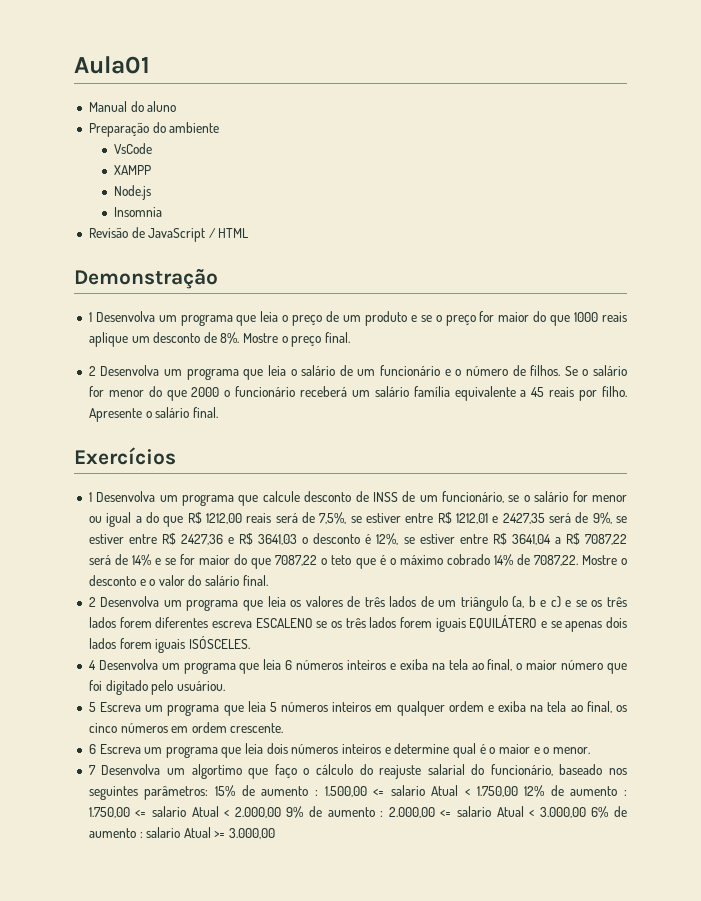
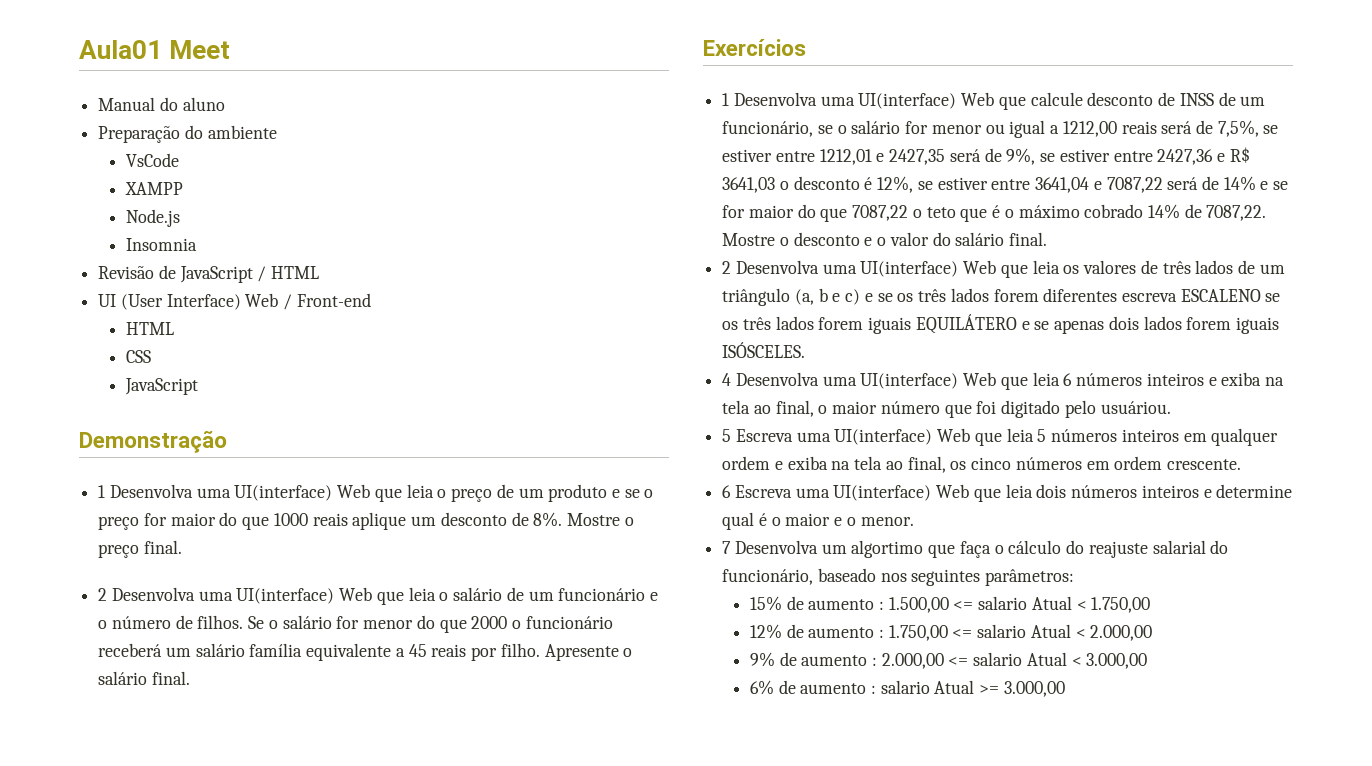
- Aula01
+ Aula01 Meet
+ UI (User Interface) Web / Front-end
+ HTML
+ CSS
+ JavaScript
- 1 Desenvolva um programa que leia o preço de um produto e se o preço for maior do que 1000 reais aplique um desconto de 8%.
+ 1 Desenvolva uma UI(interface) Web que leia o preço de um produto e se o preço for maior do que 1000 reais aplique um desconto de 8%.
- 2 Desenvolva um programa que leia o salário de um funcionário e o número de filhos.
+ 2 Desenvolva uma UI(interface) Web que leia o salário de um funcionário e o número de filhos.
- 1 Desenvolva um programa que calcule desconto de INSS de um funcionário, se o salário for menor ou igual a do que R$ 1212,00 reais será de 7,5%, se estiver entre R$ 1212,01 e 2427,35 será de 9%, se estiver entre R$ 2427,36 e R$ 3641,03 o desconto é 12%, se estiver entre R$ 3641,04 a R$ 7087,22 será de 14% e se for maior do que 7087,22 o teto que é o máximo cobrado 14% de 7087,22.
+ 1 Desenvolva uma UI(interface) Web que calcule desconto de INSS de um funcionário, se o salário for menor ou igual a 1212,00 reais será de 7,5%, se estiver entre 1212,01 e 2427,35 será de 9%, se estiver entre 2427,36 e R$ 3641,03 o desconto é 12%, se estiver entre 3641,04 e 7087,22 será de 14% e se for maior do que 7087,22 o teto que é o máximo cobrado 14% de 7087,22.
- 2 Desenvolva um programa que leia os valores de três lados de um triângulo (a, b e c) e se os três lados forem diferentes escreva ESCALENO se os três lados forem iguais EQUILÁTERO e se apenas dois lados forem iguais ISÓSCELES.
+ 2 Desenvolva uma UI(interface) Web que leia os valores de três lados de um triângulo (a, b e c) e se os três lados forem diferentes escreva ESCALENO se os três lados forem iguais EQUILÁTERO e se apenas dois lados forem iguais ISÓSCELES.
- 4 Desenvolva um programa que leia 6 números inteiros e exiba na tela ao final, o maior número que foi digitado pelo usuáriou.
+ 4 Desenvolva uma UI(interface) Web que leia 6 números inteiros e exiba na tela ao final, o maior número que foi digitado pelo usuáriou.
- 5 Escreva um programa que leia 5 números inteiros em qualquer ordem e exiba na tela ao final, os cinco números em ordem crescente.
+ 5 Escreva uma UI(interface) Web que leia 5 números inteiros em qualquer ordem e exiba na tela ao final, os cinco números em ordem crescente.
- 6 Escreva um programa que leia dois números inteiros e determine qual é o maior e o menor.
+ 6 Escreva uma UI(interface) Web que leia dois números inteiros e determine qual é o maior e o menor.
- 7 Desenvolva um algortimo que faço o cálculo do reajuste salarial do funcionário, baseado nos seguintes parâmetros: 15% de aumento : 1.500,00 <= salario Atual < 1.750,00 12% de aumento : 1.750,00 <= salario Atual < 2.000,00 9% de aumento : 2.000,00 <= salario Atual < 3.000,00 6% de aumento : salario Atual >= 3.000,00
+ 7 Desenvolva um algortimo que faça o cálculo do reajuste salarial do funcionário, baseado nos seguintes parâmetros:
+ 15% de aumento : 1.500,00 <= salario Atual < 1.750,00
+ 12% de aumento : 1.750,00 <= salario Atual < 2.000,00
+ 9% de aumento : 2.000,00 <= salario Atual < 3.000,00
+ 6% de aumento : salario Atual >= 3.000,00

